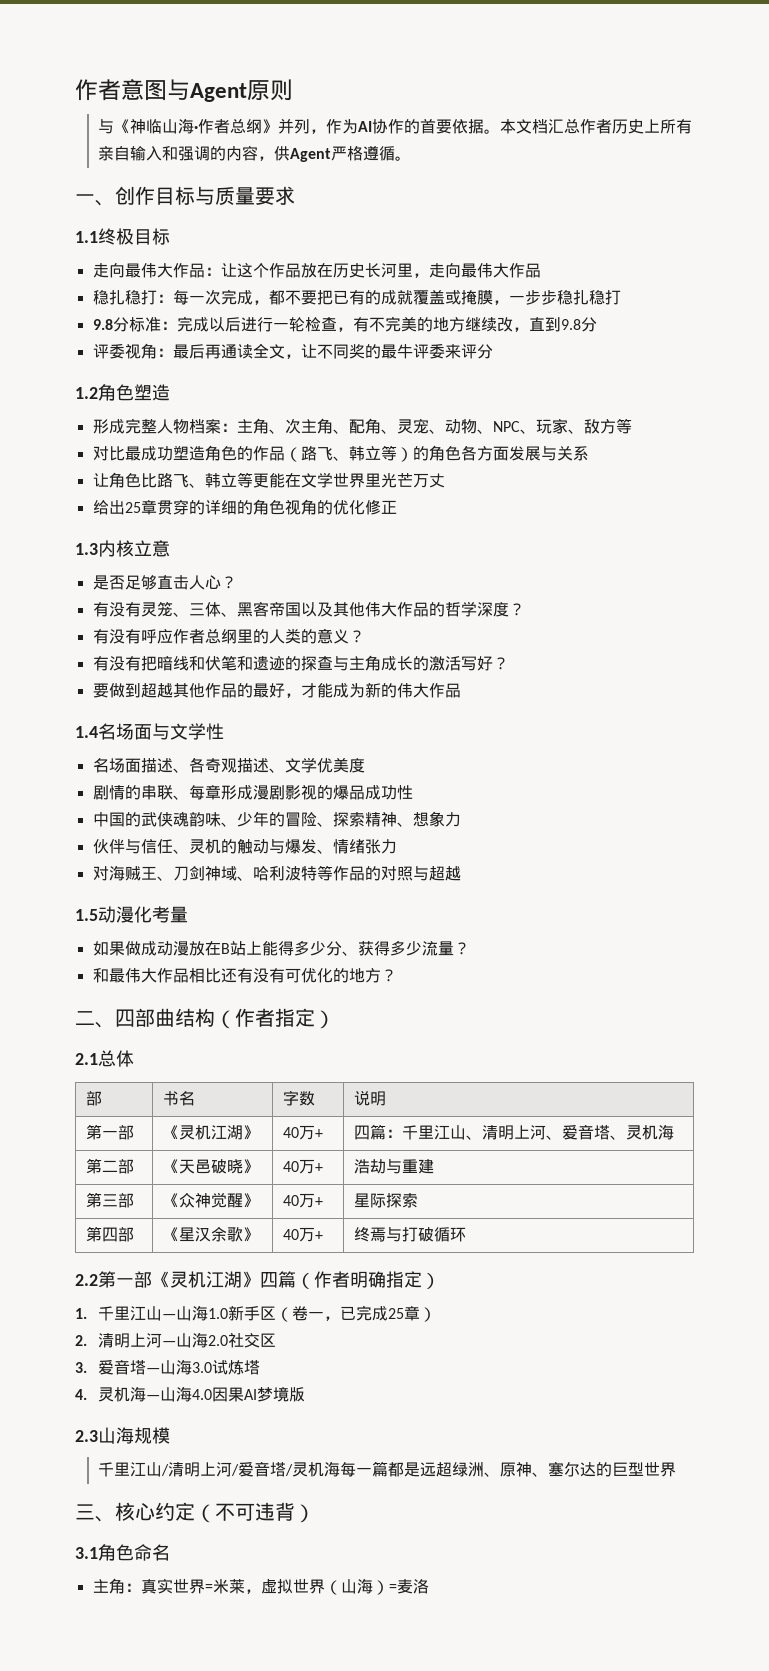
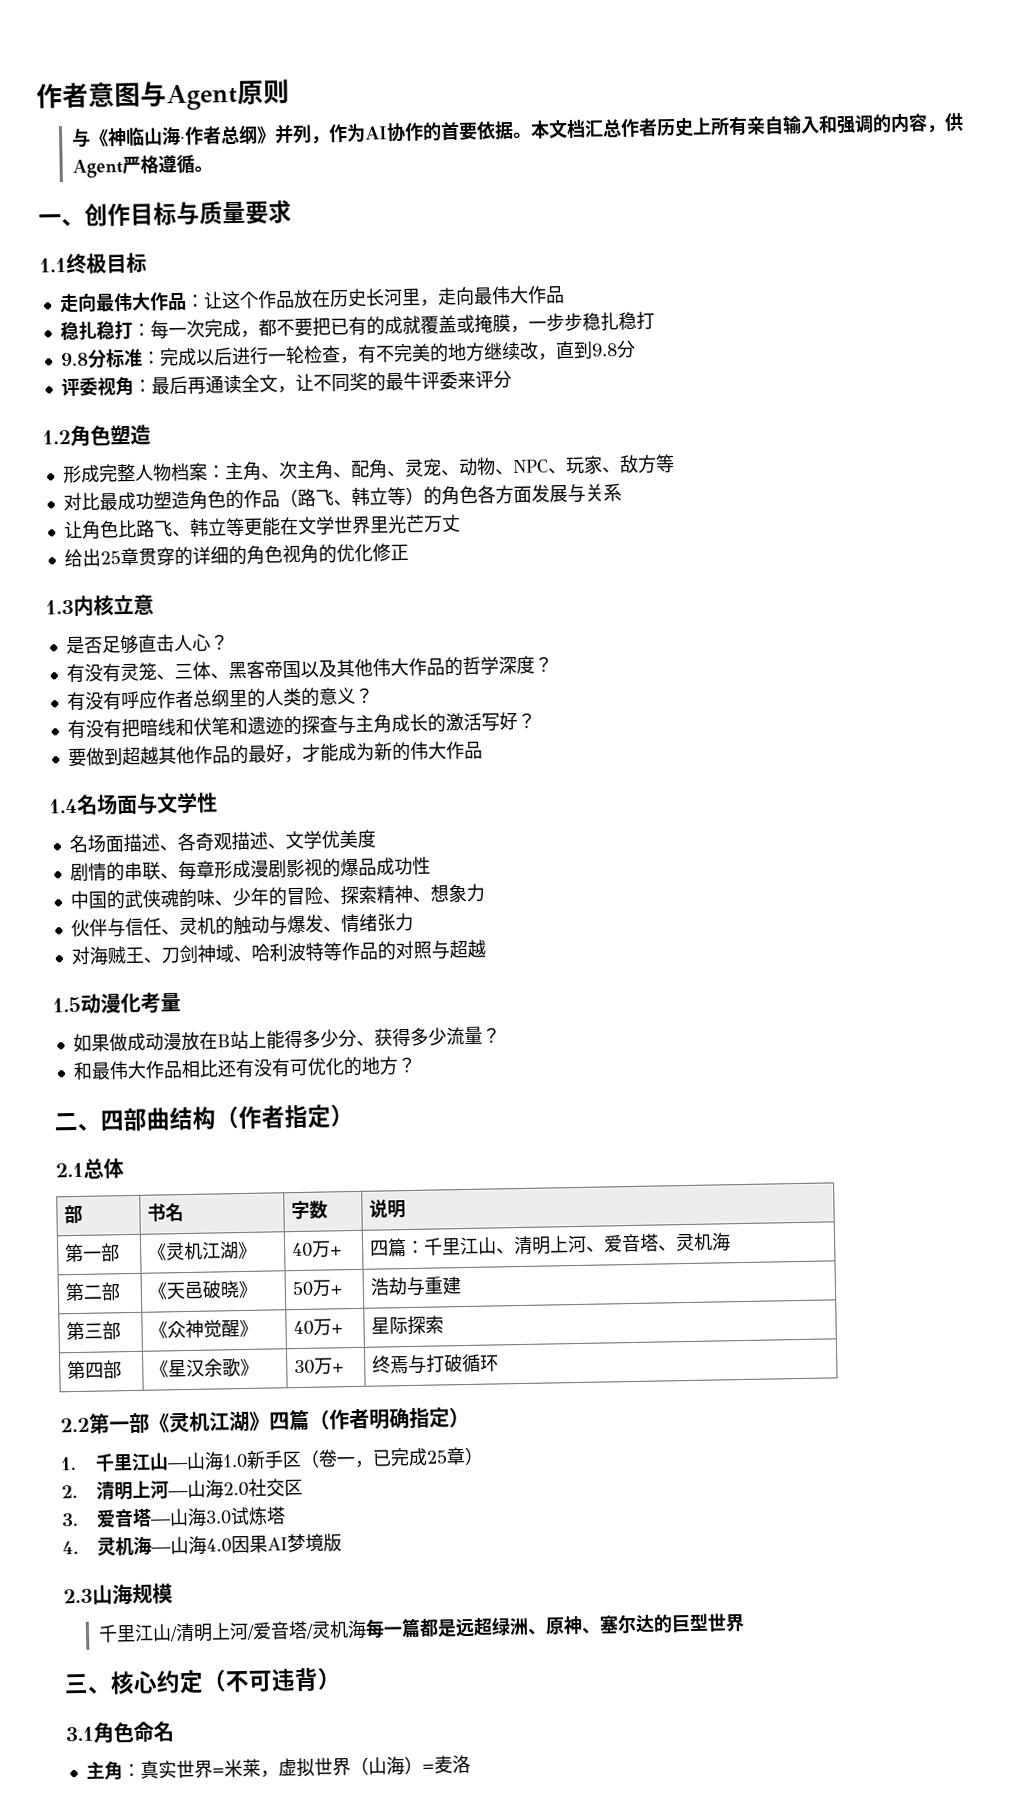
- 第二部 | 《天邑破晓》 | 40万+ | 浩劫与重建
+ 第二部 | 《天邑破晓》 | 50万+ | 浩劫与重建
- 第四部 | 《星汉余歌》 | 40万+ | 终焉与打破循环
+ 第四部 | 《星汉余歌》 | 30万+ | 终焉与打破循环

